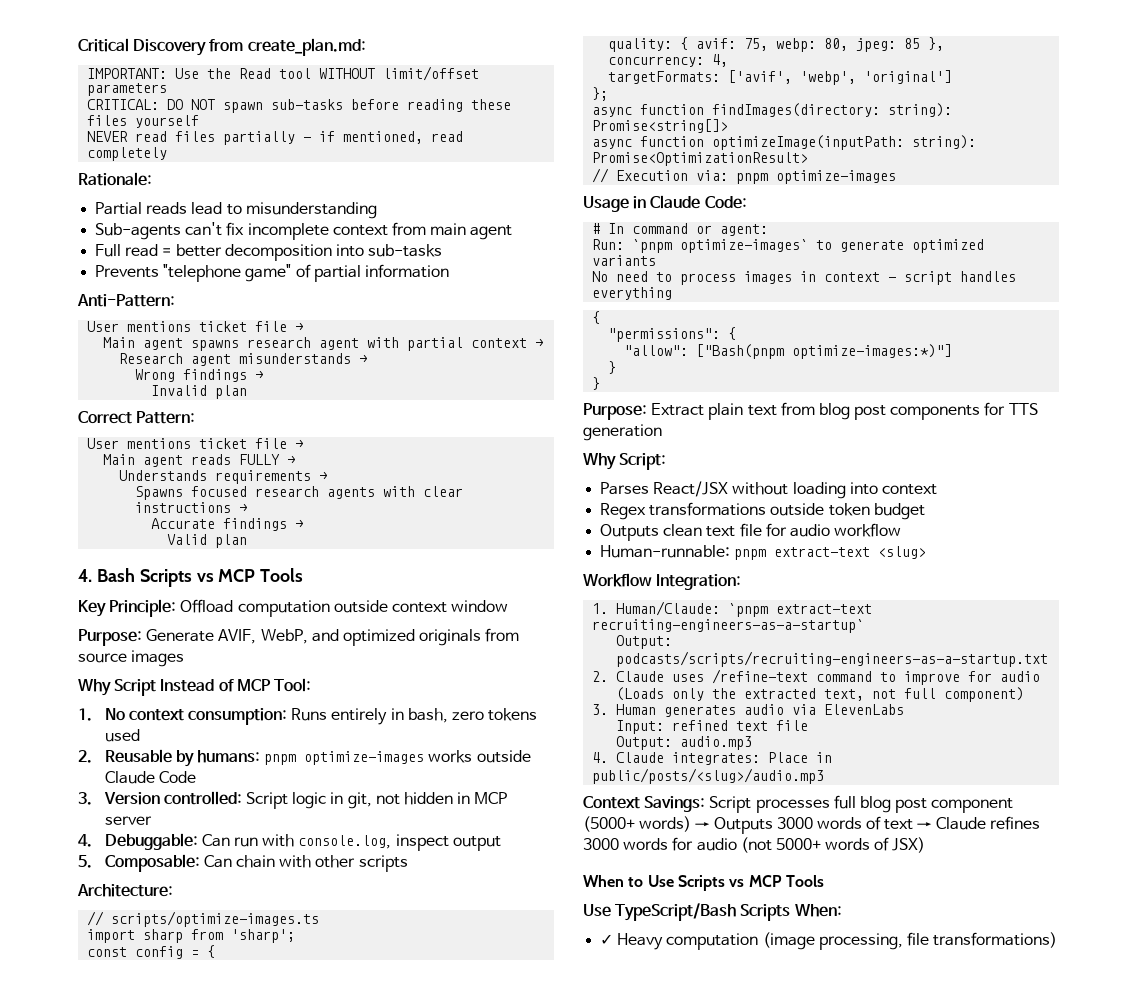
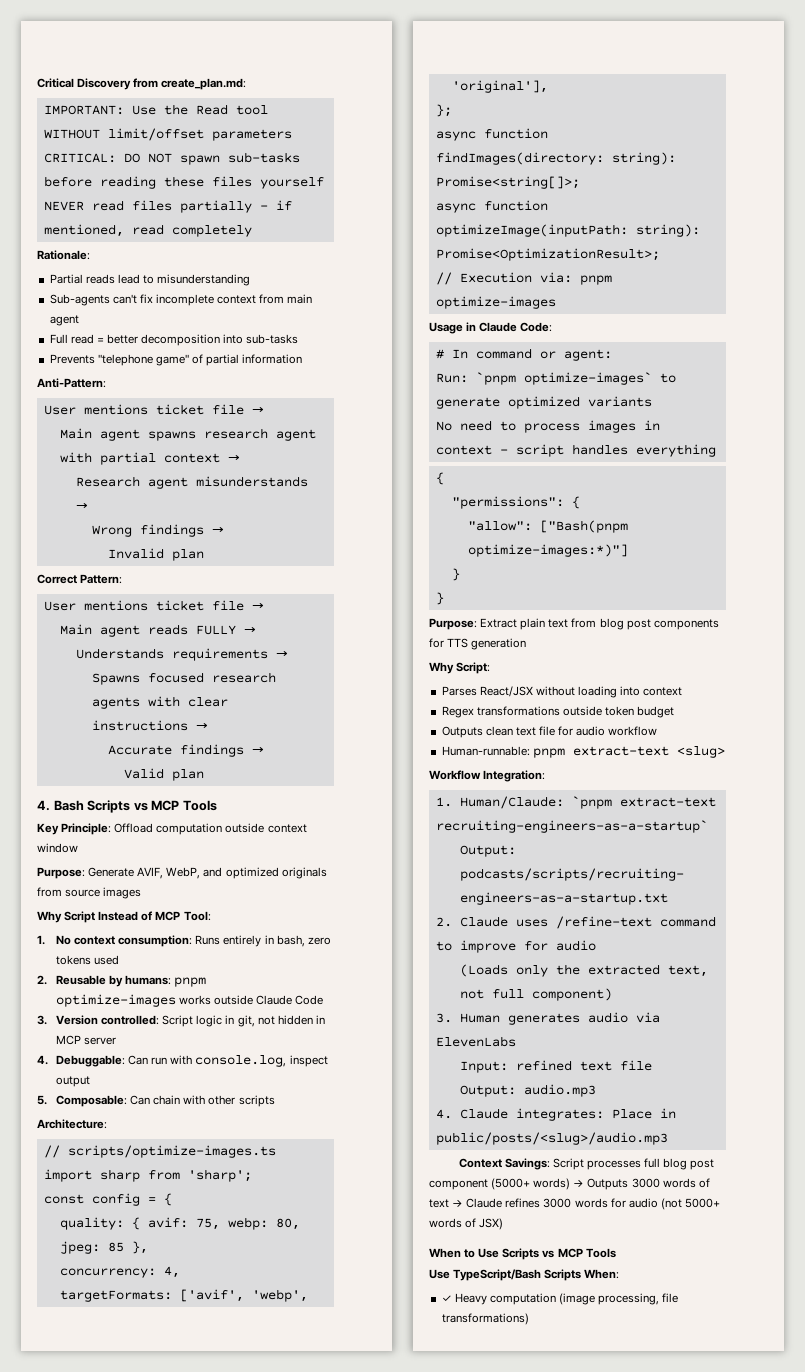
- targetFormats: ['avif', 'webp', 'original']
+ targetFormats: ['avif', 'webp', 'original'],
- async function findImages(directory: string): Promise<string[]>
+ async function findImages(directory: string): Promise<string[]>;
- async function optimizeImage(inputPath: string): Promise<OptimizationResult>
+ async function optimizeImage(inputPath: string): Promise<OptimizationResult>;

